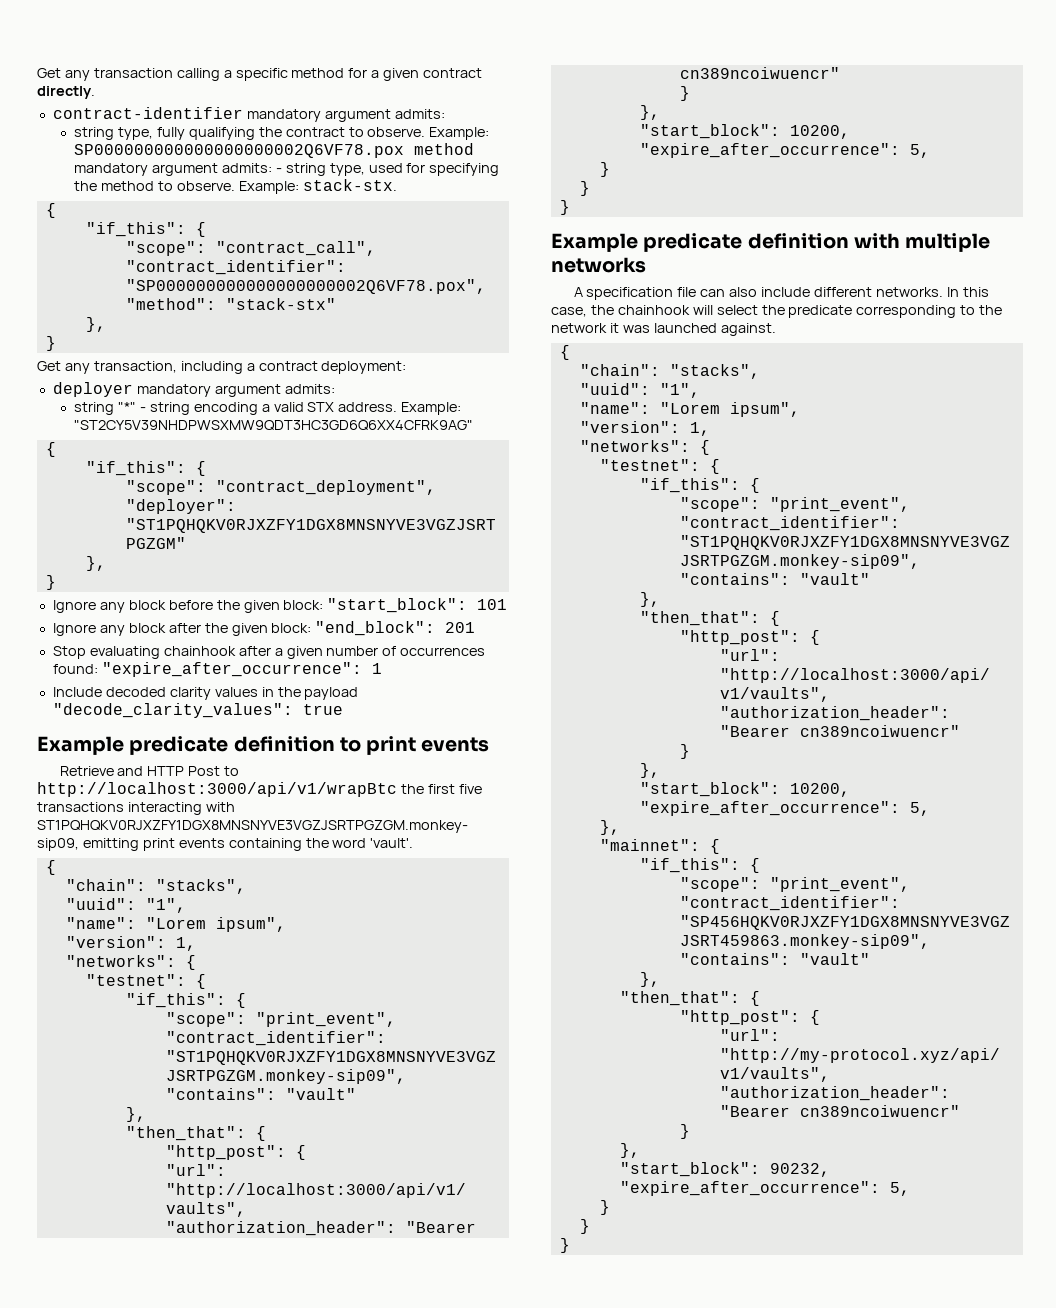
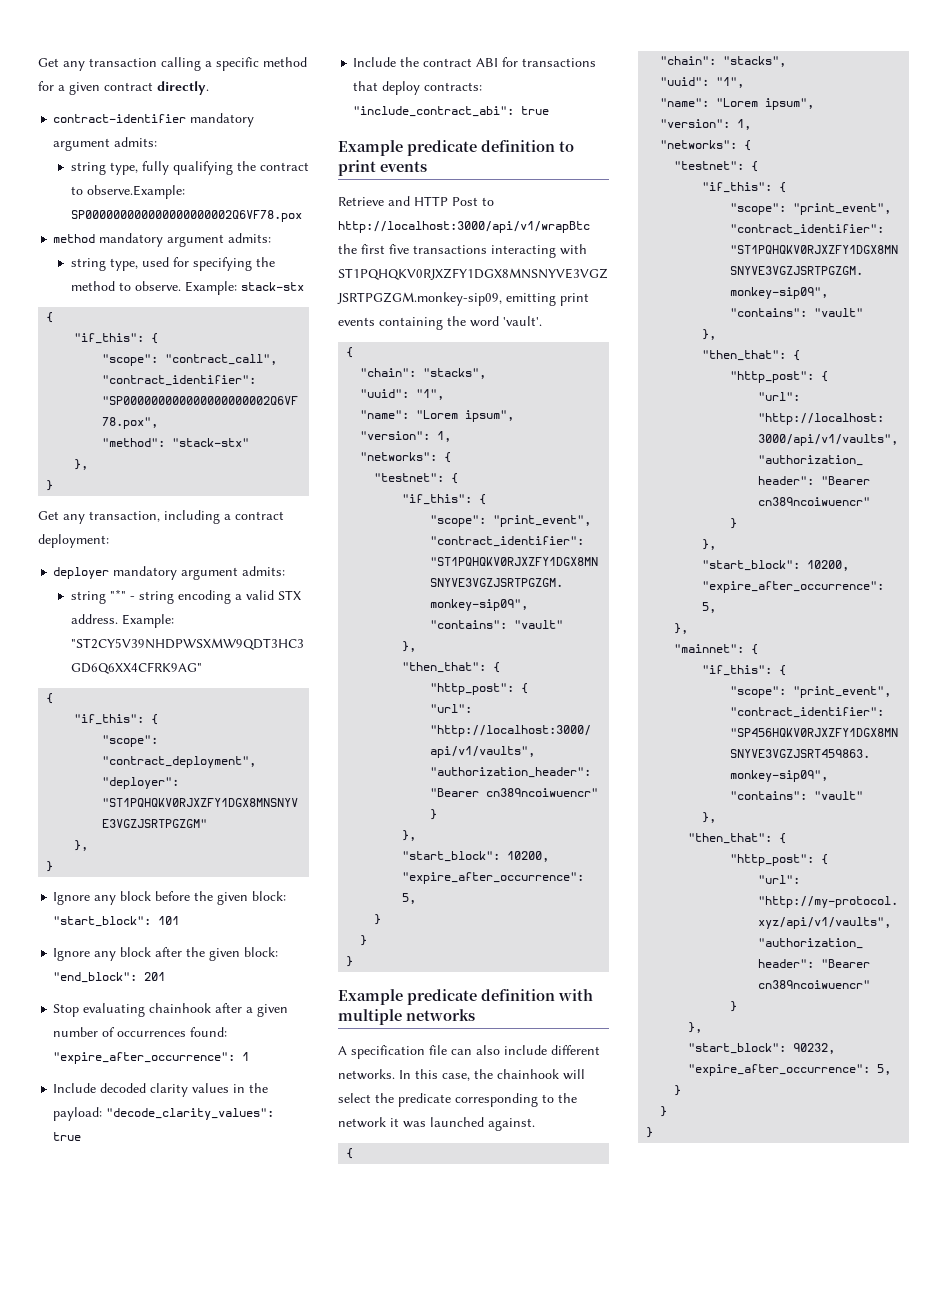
- string type, fully qualifying the contract to observe. Example: SP000000000000000000002Q6VF78.pox method mandatory argument admits: - string type, used for specifying the method to observe.
+ string type, fully qualifying the contract to observe.Example: SP000000000000000000002Q6VF78.pox
+ method mandatory argument admits:
+ string type, used for specifying the method to observe.
- Example: stack-stx.
+ Example: stack-stx
- Include decoded clarity values in the payload "decode_clarity_values": true
+ Include decoded clarity values in the payload: "decode_clarity_values": true
+ Include the contract ABI for transactions that deploy contracts: "include_contract_abi": true

